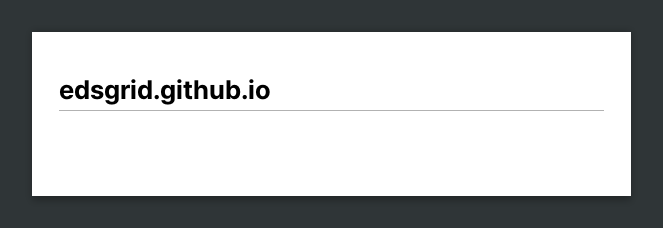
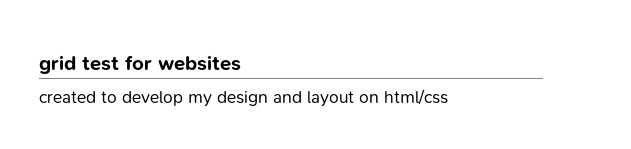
- edsgrid.github.io
+ grid test for websites
+ created to develop my design and layout on html/css

